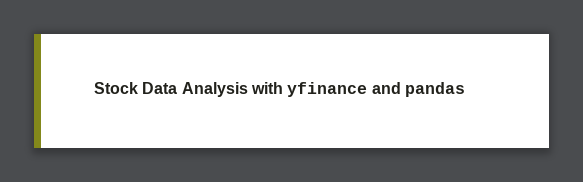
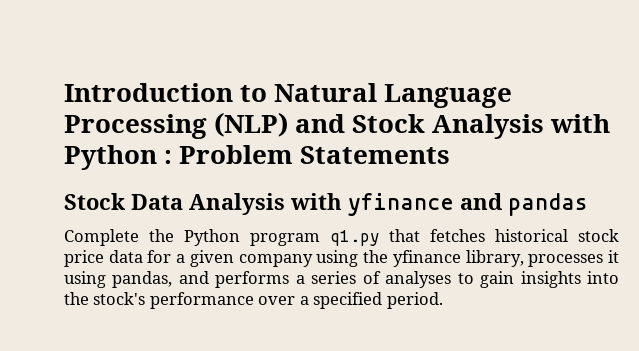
+ Introduction to Natural Language Processing (NLP) and Stock Analysis with Python : Problem Statements
+ Complete the Python program q1.py that fetches historical stock price data for a given company using the yfinance library, processes it using pandas, and performs a series of analyses to gain insights into the stock's performance over a specified period.

